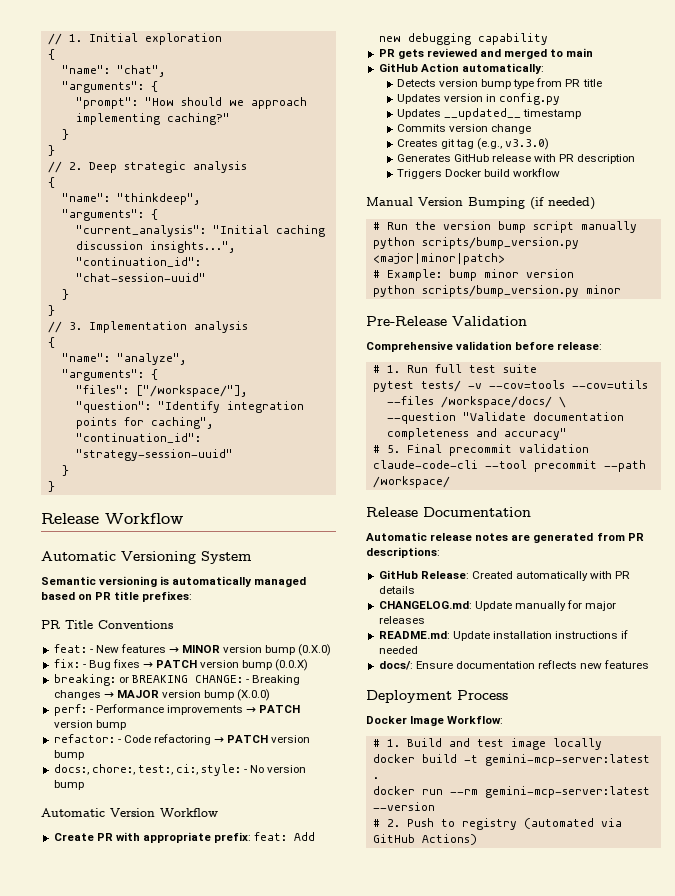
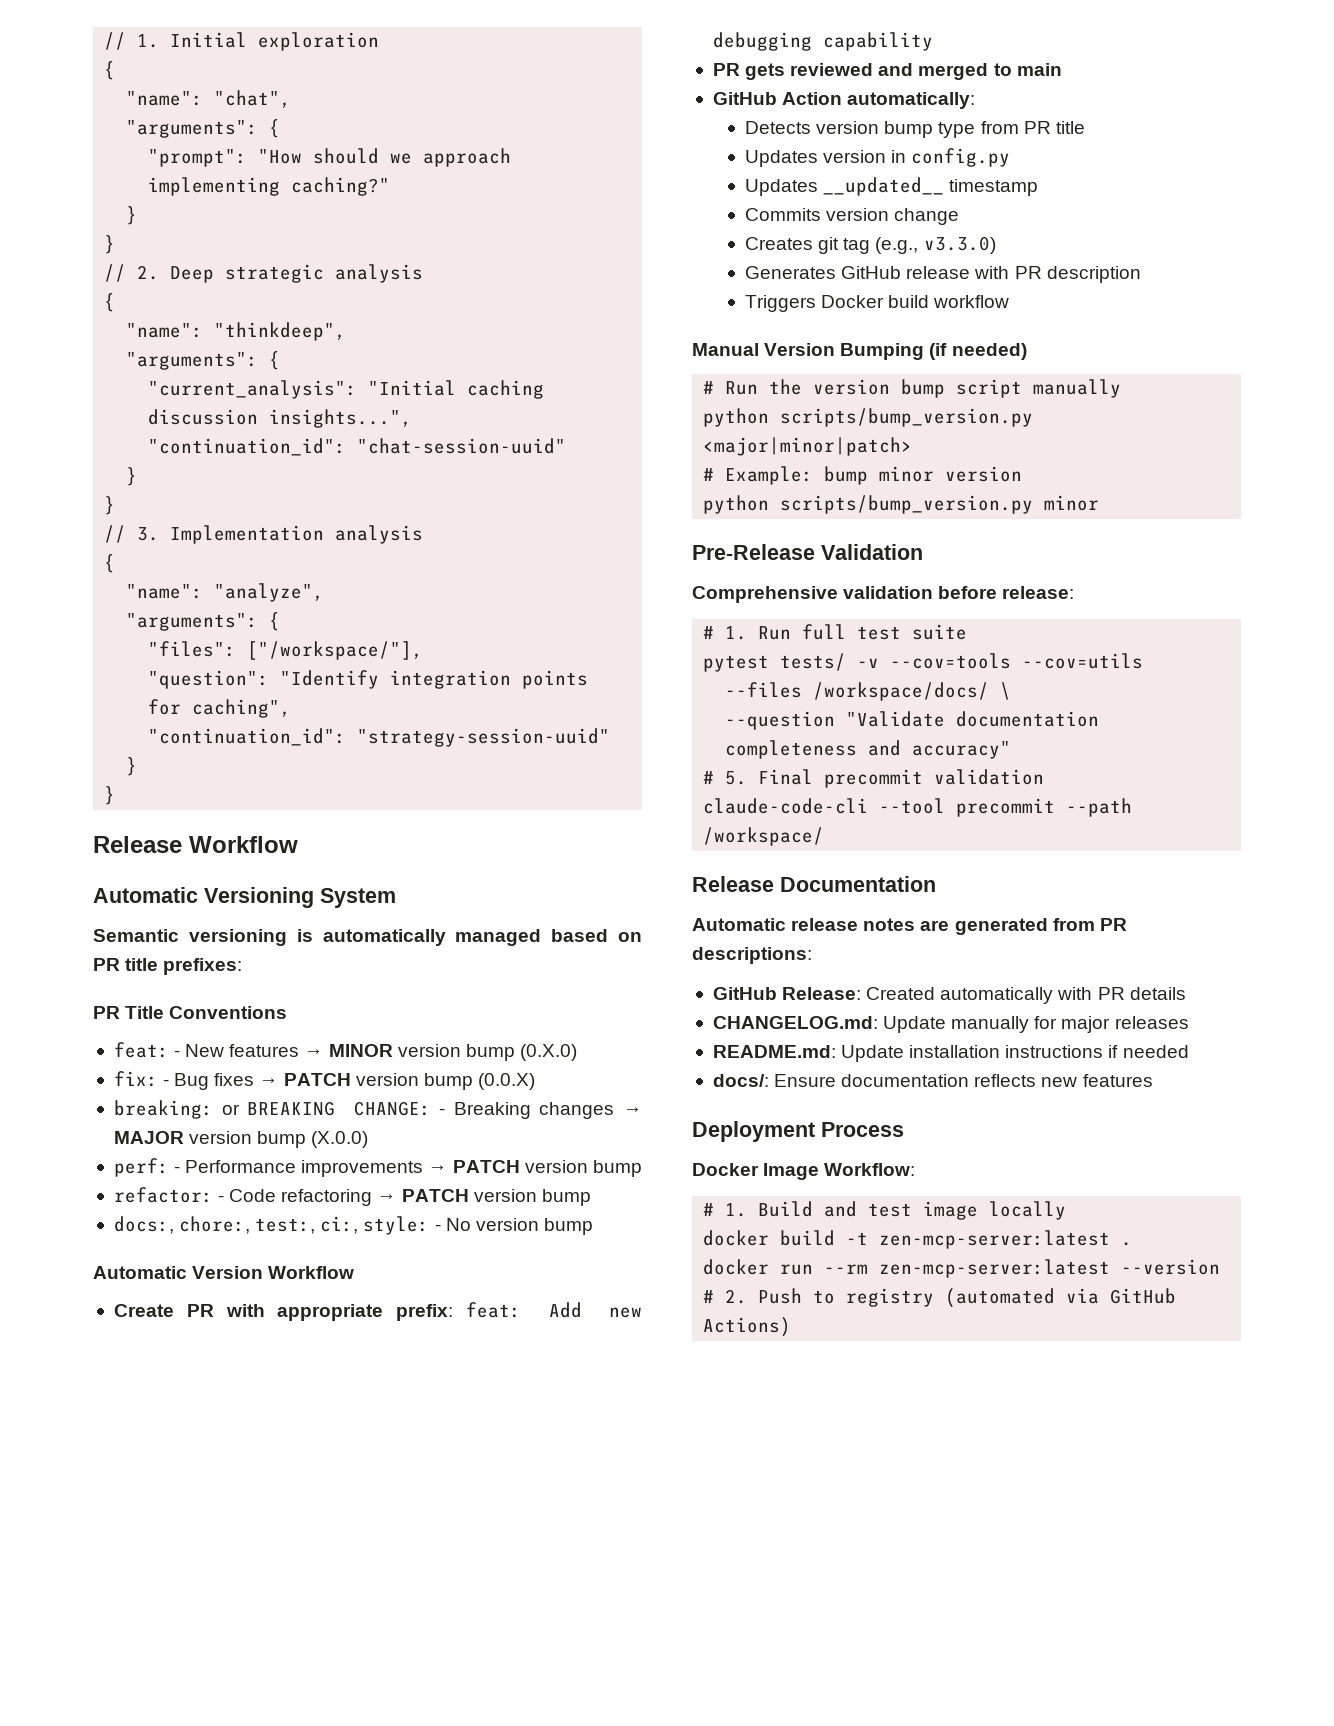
- docker build -t gemini-mcp-server:latest .
+ docker build -t zen-mcp-server:latest .
- docker run --rm gemini-mcp-server:latest --version
+ docker run --rm zen-mcp-server:latest --version

